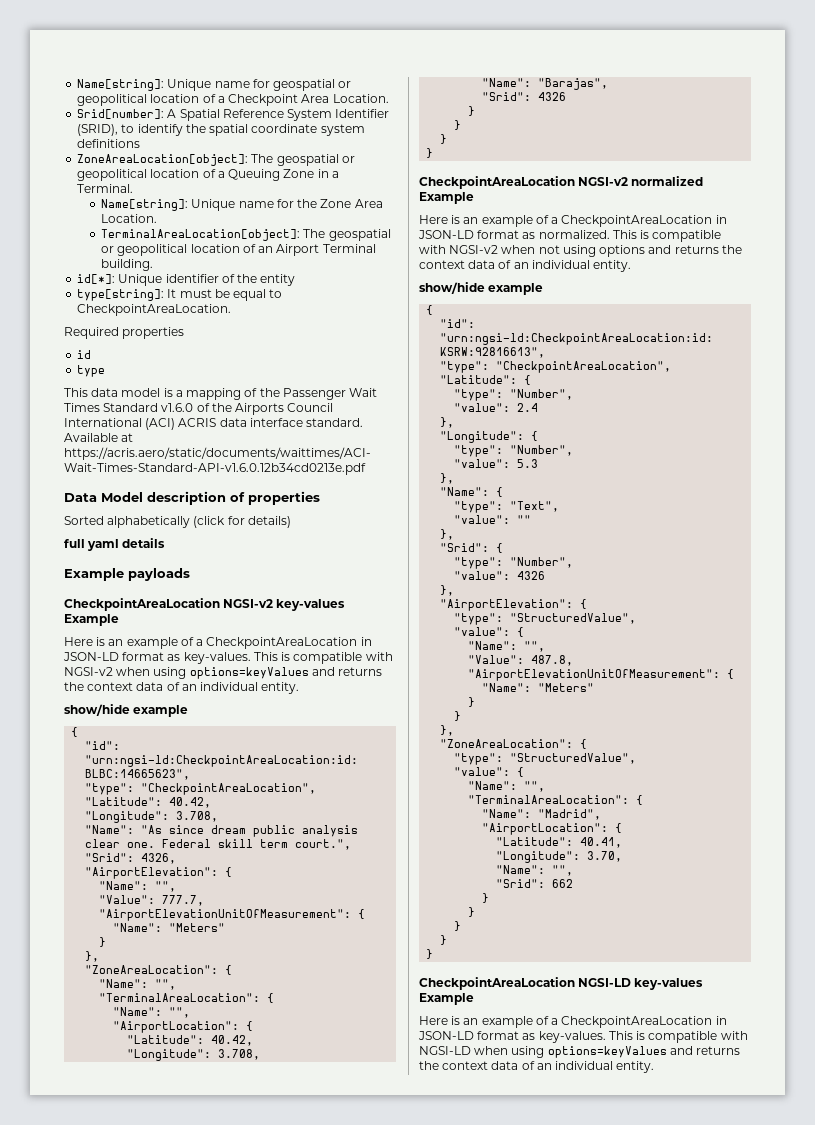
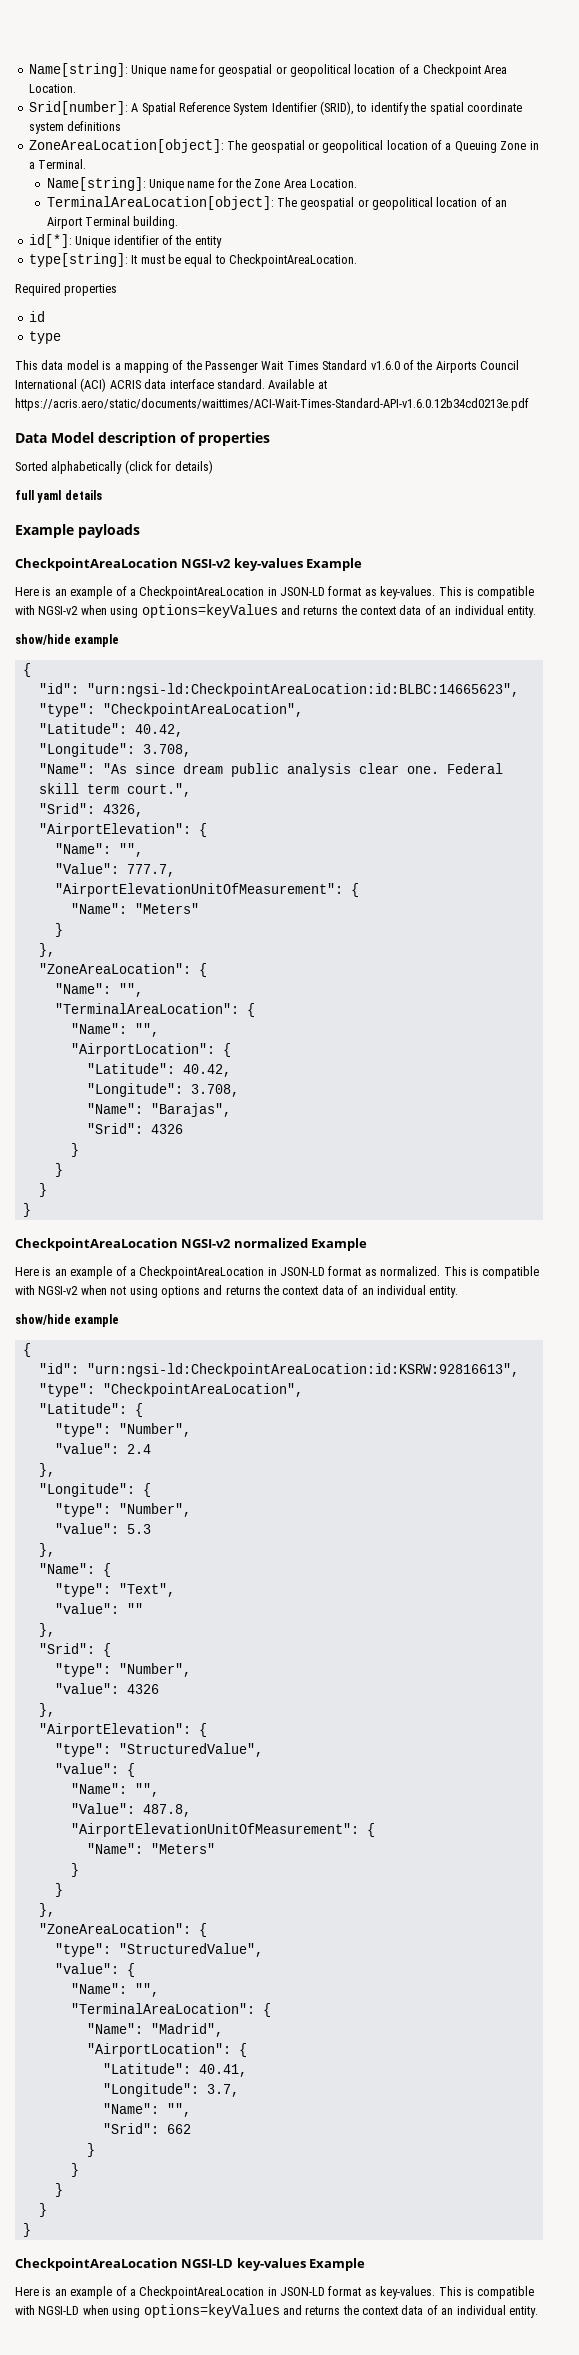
- "Longitude": 3.70,
+ "Longitude": 3.7,

